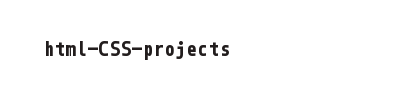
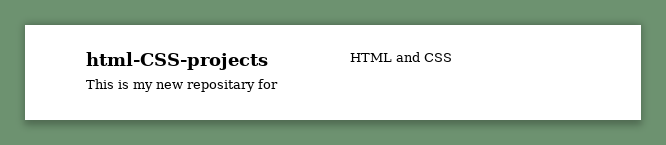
+ This is my new repositary for HTML and CSS

